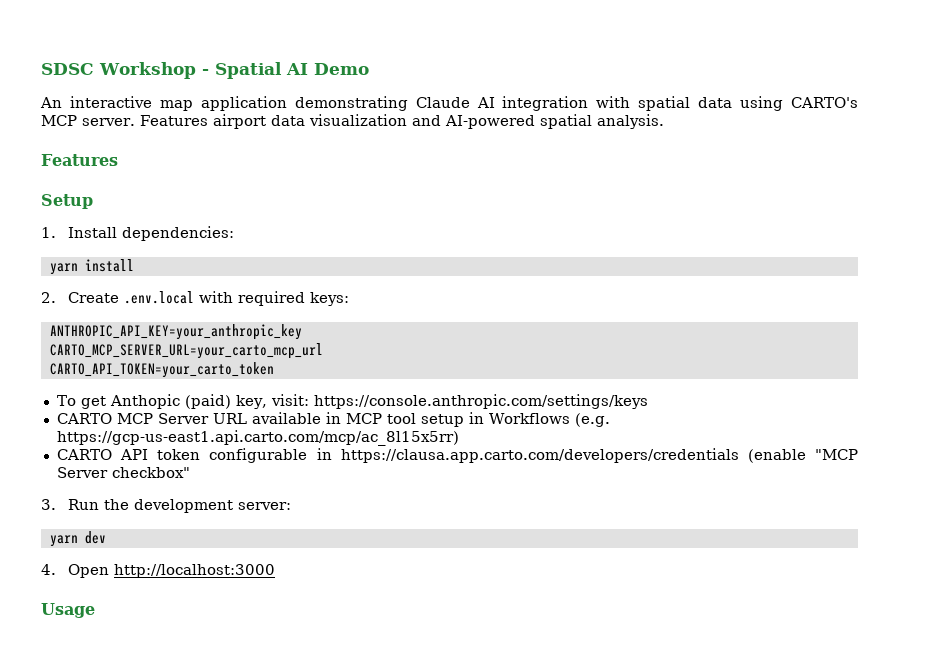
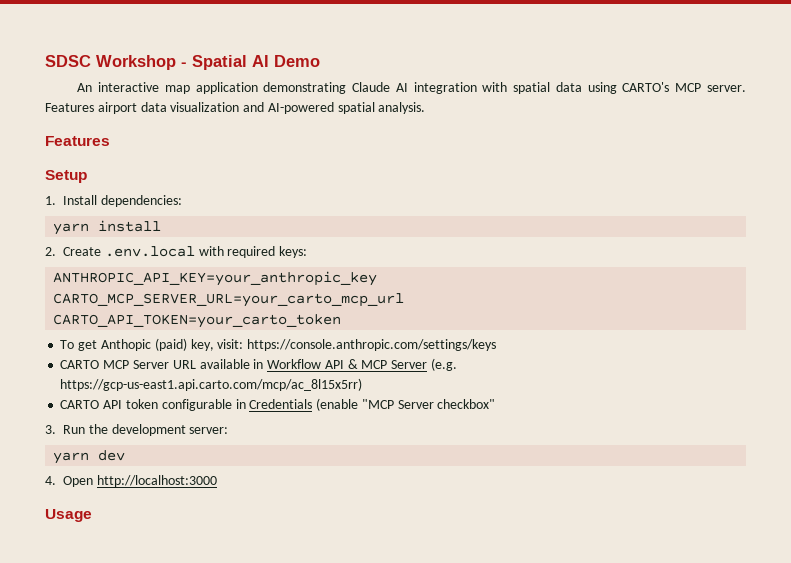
- CARTO MCP Server URL available in MCP tool setup in Workflows (e.g. https://gcp-us-east1.api.carto.com/mcp/ac_8l15x5rr)
+ CARTO MCP Server URL available in Workflow API & MCP Server (e.g. https://gcp-us-east1.api.carto.com/mcp/ac_8l15x5rr)
- CARTO API token configurable in https://clausa.app.carto.com/developers/credentials (enable "MCP Server checkbox"
+ CARTO API token configurable in Credentials (enable "MCP Server checkbox"

